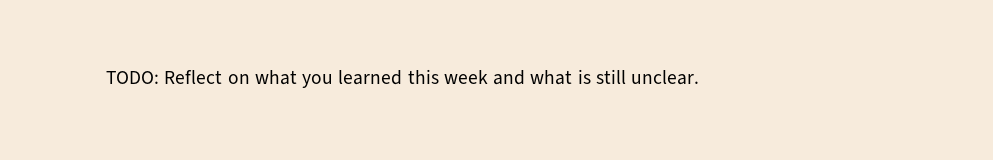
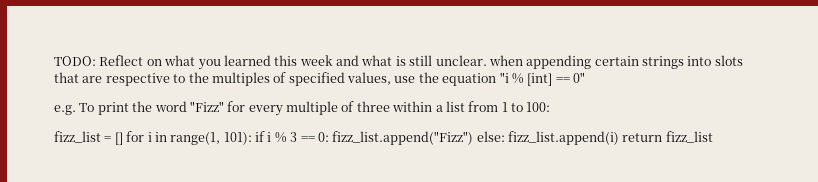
- TODO: Reflect on what you learned this week and what is still unclear.
+ TODO: Reflect on what you learned this week and what is still unclear. when appending certain strings into slots that are respective to the multiples of specified values, use the equation "i % [int] == 0"
+ e.g. To print the word "Fizz" for every multiple of three within a list from 1 to 100:
+ fizz_list = [] for i in range(1, 101): if i % 3 == 0: fizz_list.append("Fizz") else: fizz_list.append(i) return fizz_list

